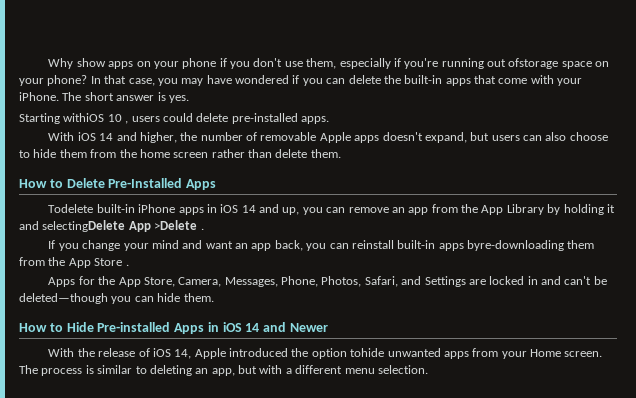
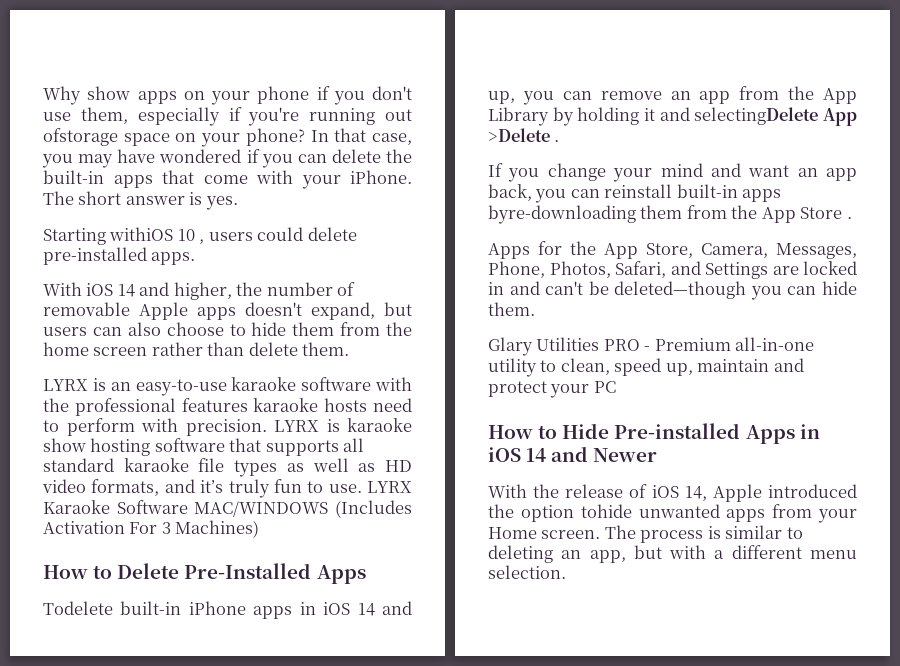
+ LYRX is an easy-to-use karaoke software with the professional features karaoke hosts need to perform with precision. LYRX is karaoke show hosting software that supports all standard karaoke file types as well as HD video formats, and it’s truly fun to use. LYRX Karaoke Software MAC/WINDOWS (Includes Activation For 3 Machines)
+ Glary Utilities PRO - Premium all-in-one utility to clean, speed up, maintain and protect your PC

